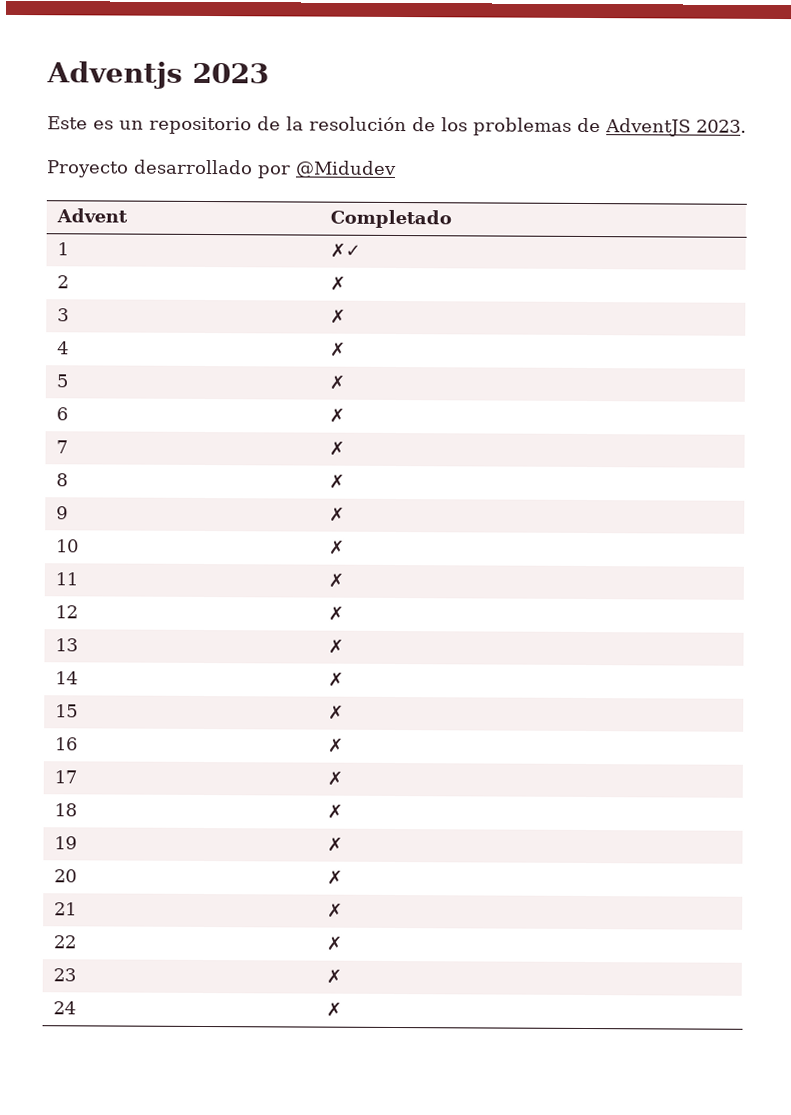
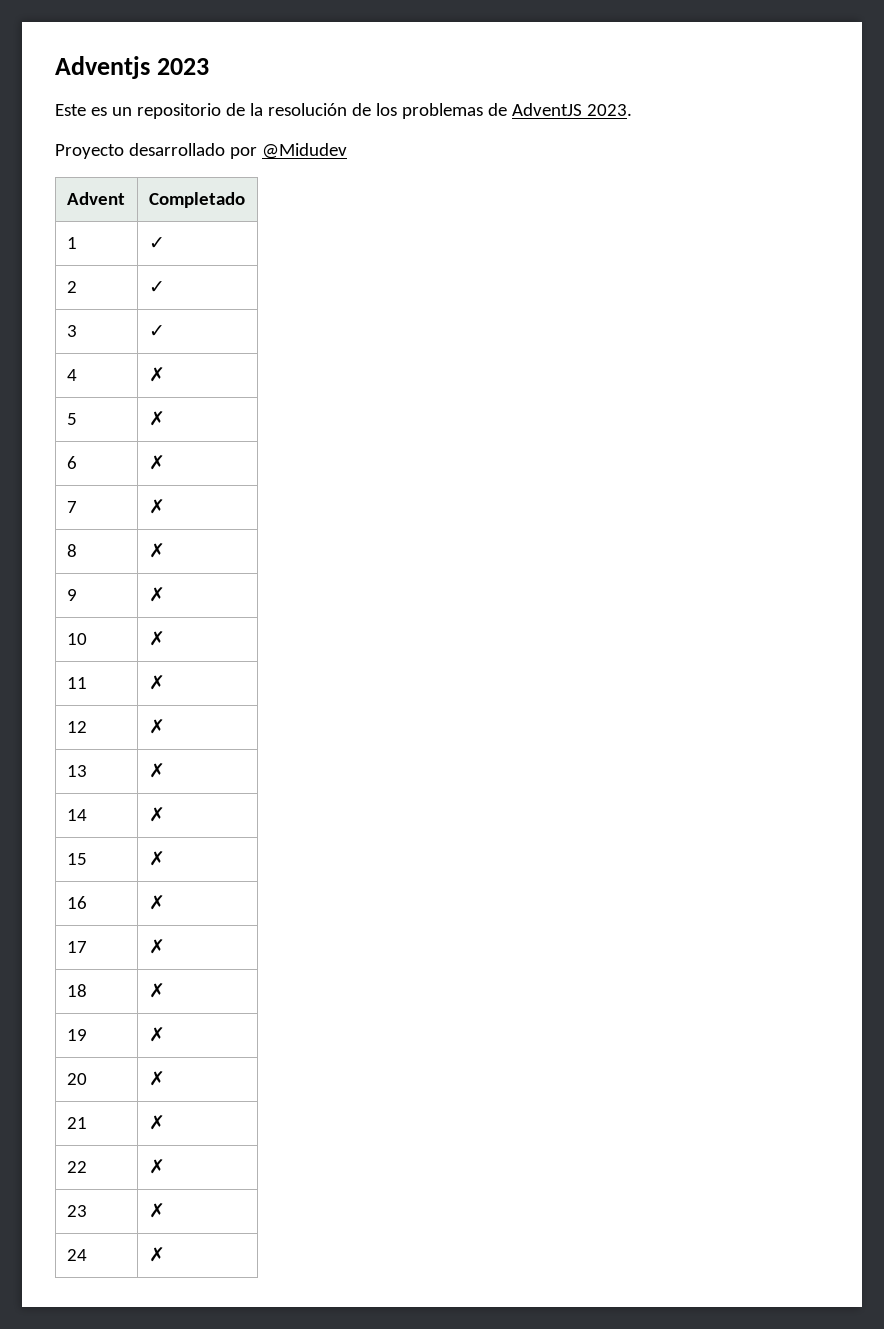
- 1 | ✗✓
+ 1 | ✓
- 2 | ✗
+ 2 | ✓
- 3 | ✗
+ 3 | ✓

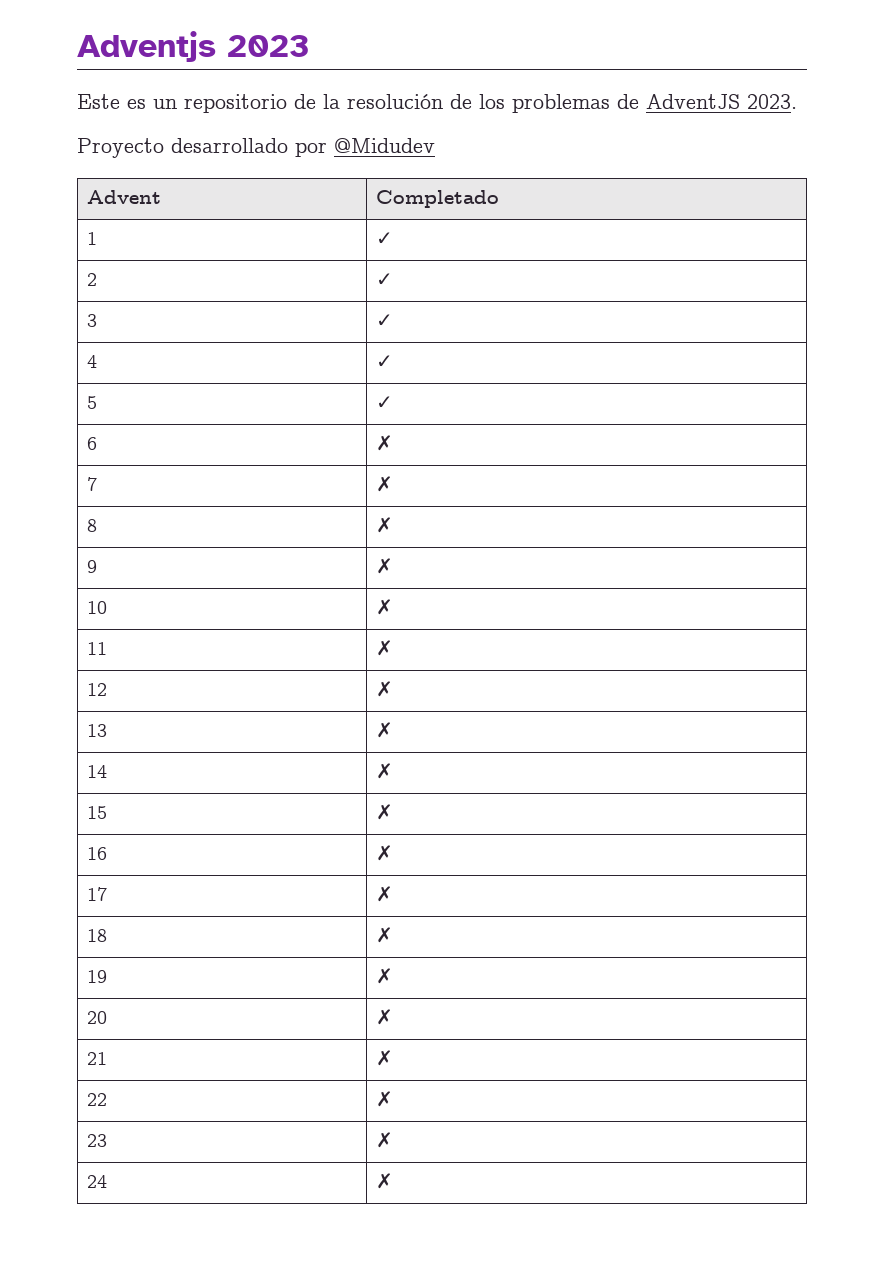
- 4 | ✗
+ 4 | ✓
- 5 | ✗
+ 5 | ✓

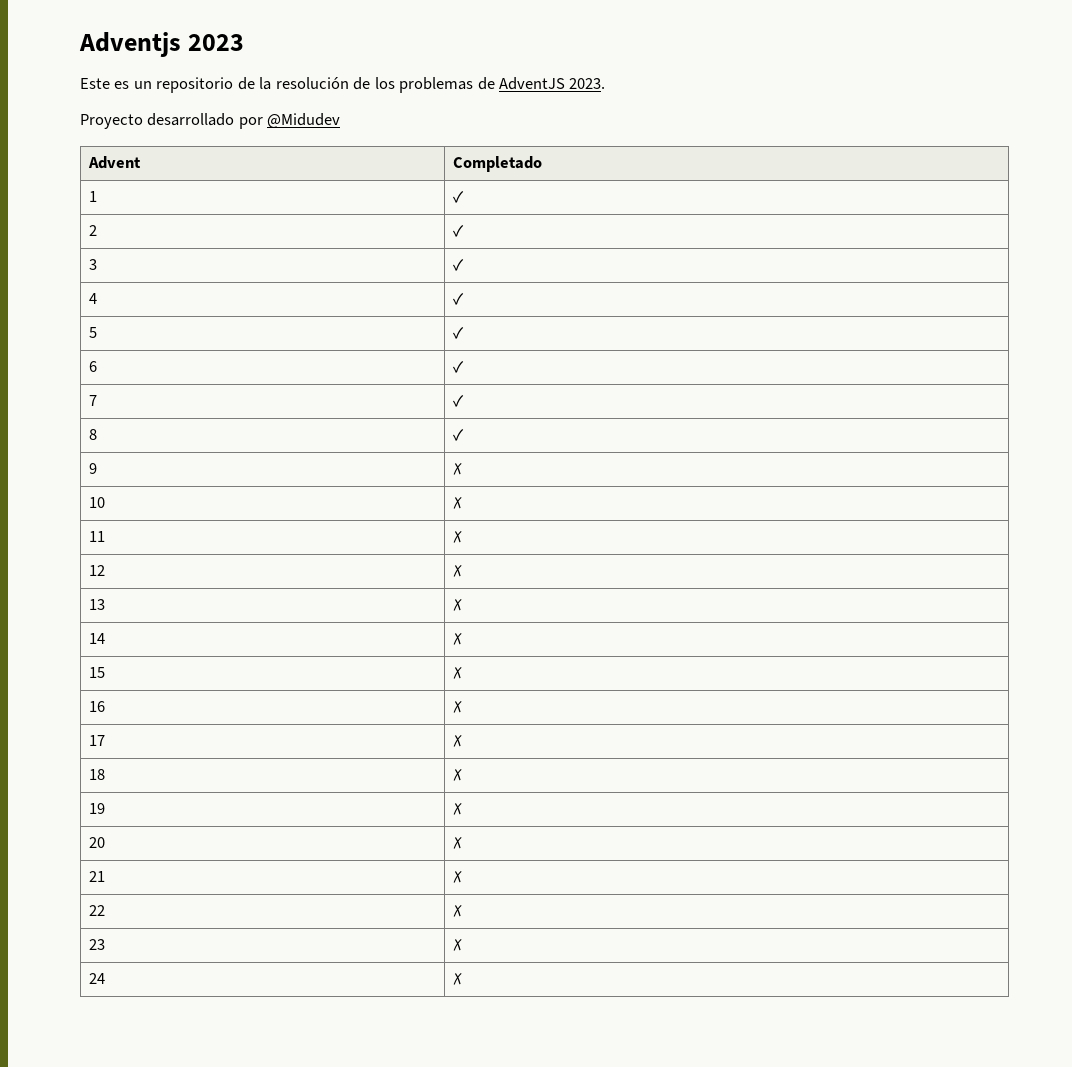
- 6 | ✗
+ 6 | ✓
- 7 | ✗
+ 7 | ✓
- 8 | ✗
+ 8 | ✓

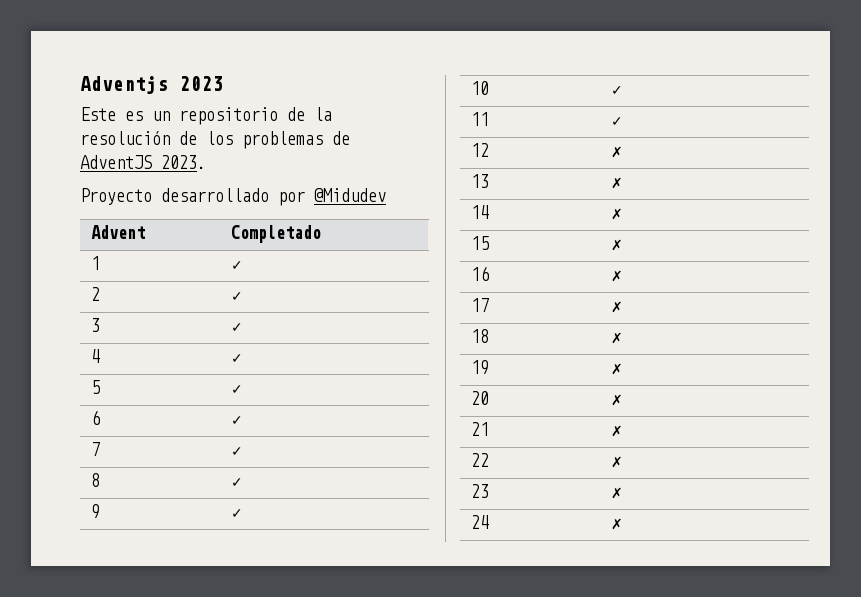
- 9 | ✗
+ 9 | ✓
- 10 | ✗
+ 10 | ✓
- 11 | ✗
+ 11 | ✓

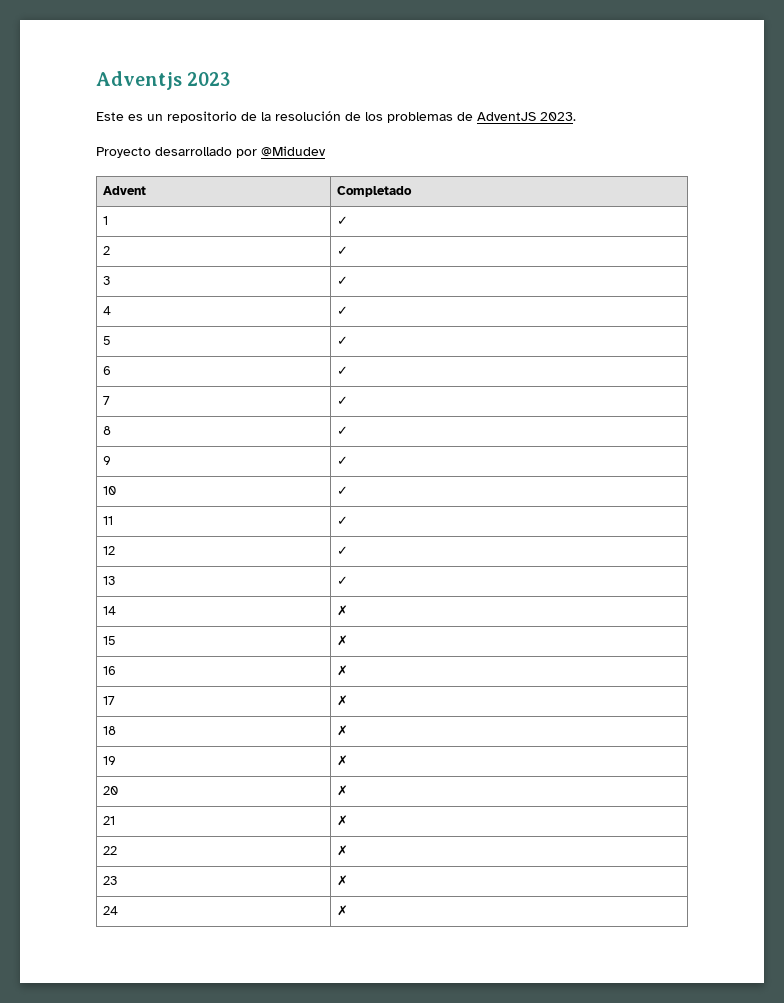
- 12 | ✗
+ 12 | ✓
- 13 | ✗
+ 13 | ✓

